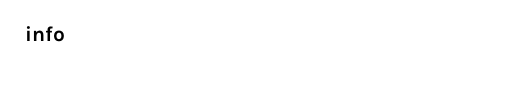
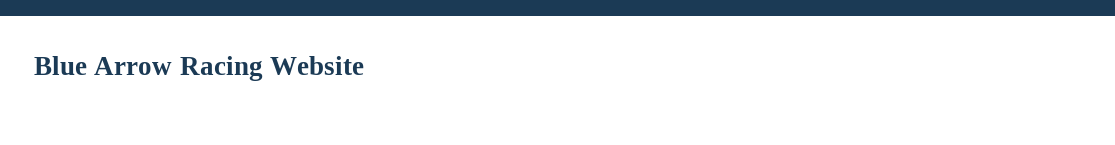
- info
+ Blue Arrow Racing Website

